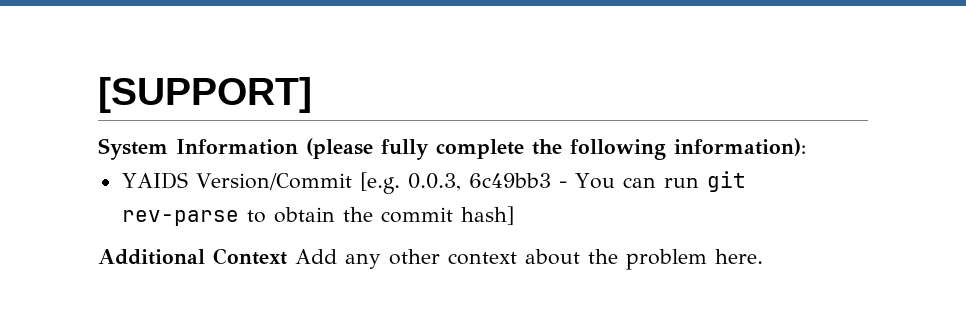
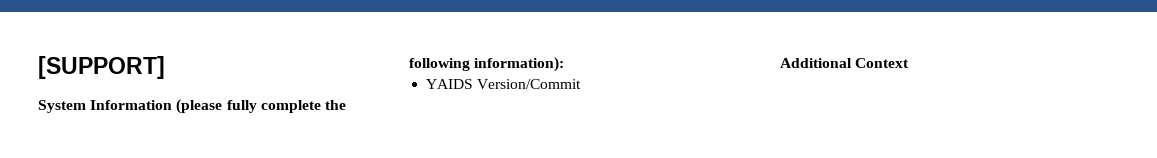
- YAIDS Version/Commit [e.g. 0.0.3, 6c49bb3 - You can run git rev-parse to obtain the commit hash]
- Additional Context Add any other context about the problem here.
+ YAIDS Version/Commit
+ Additional Context

